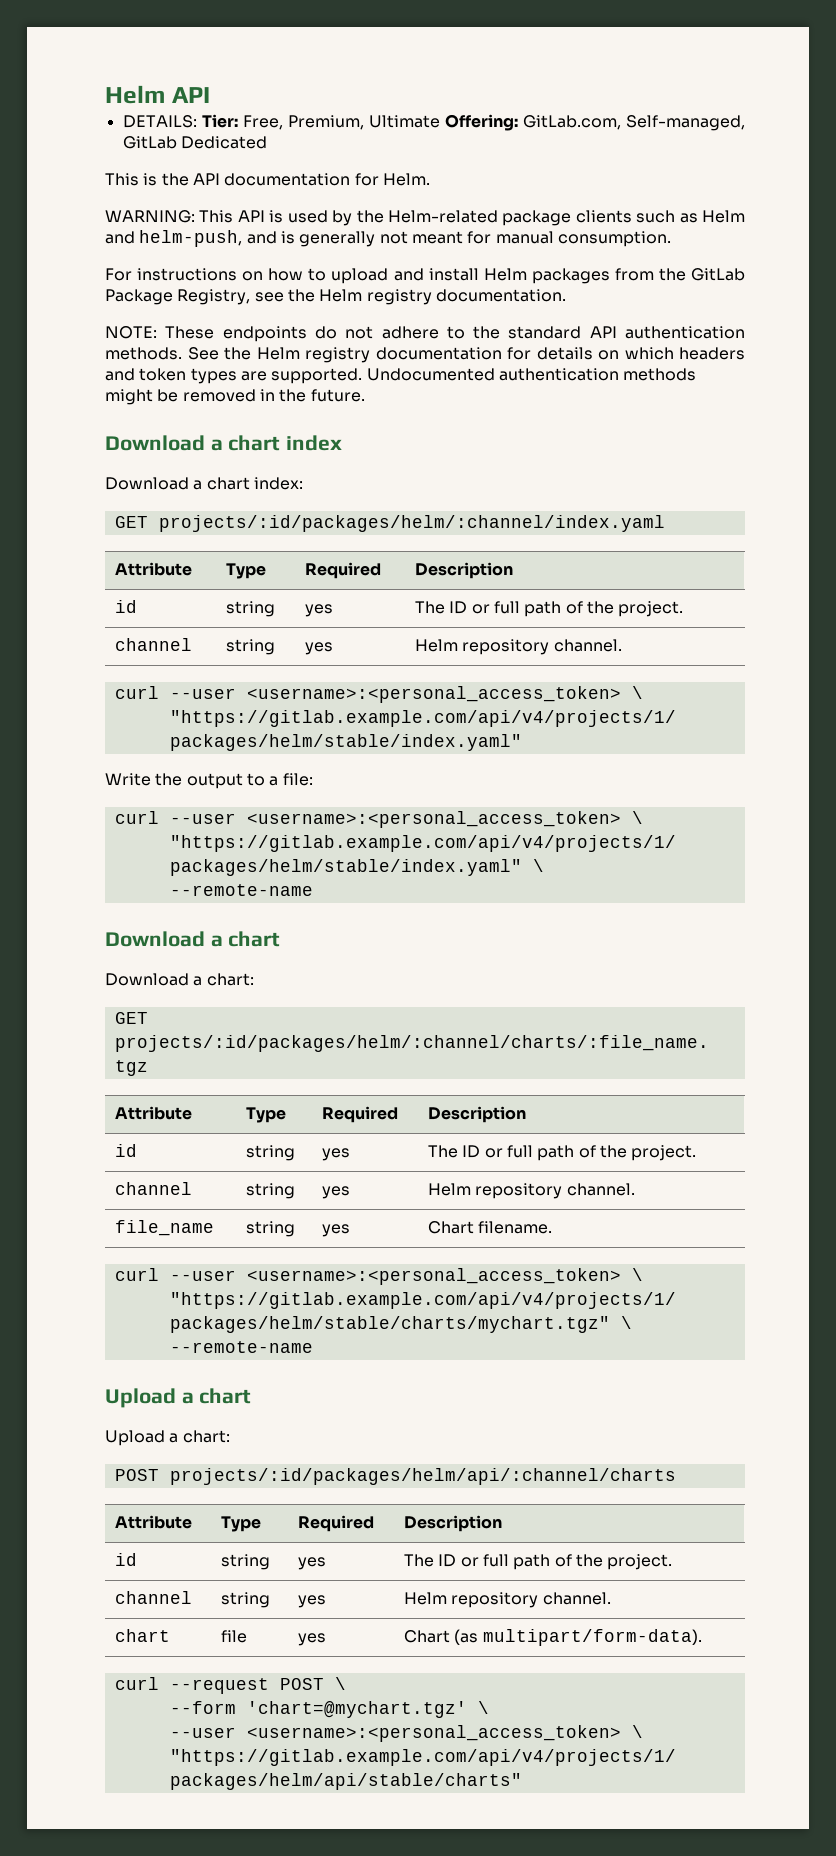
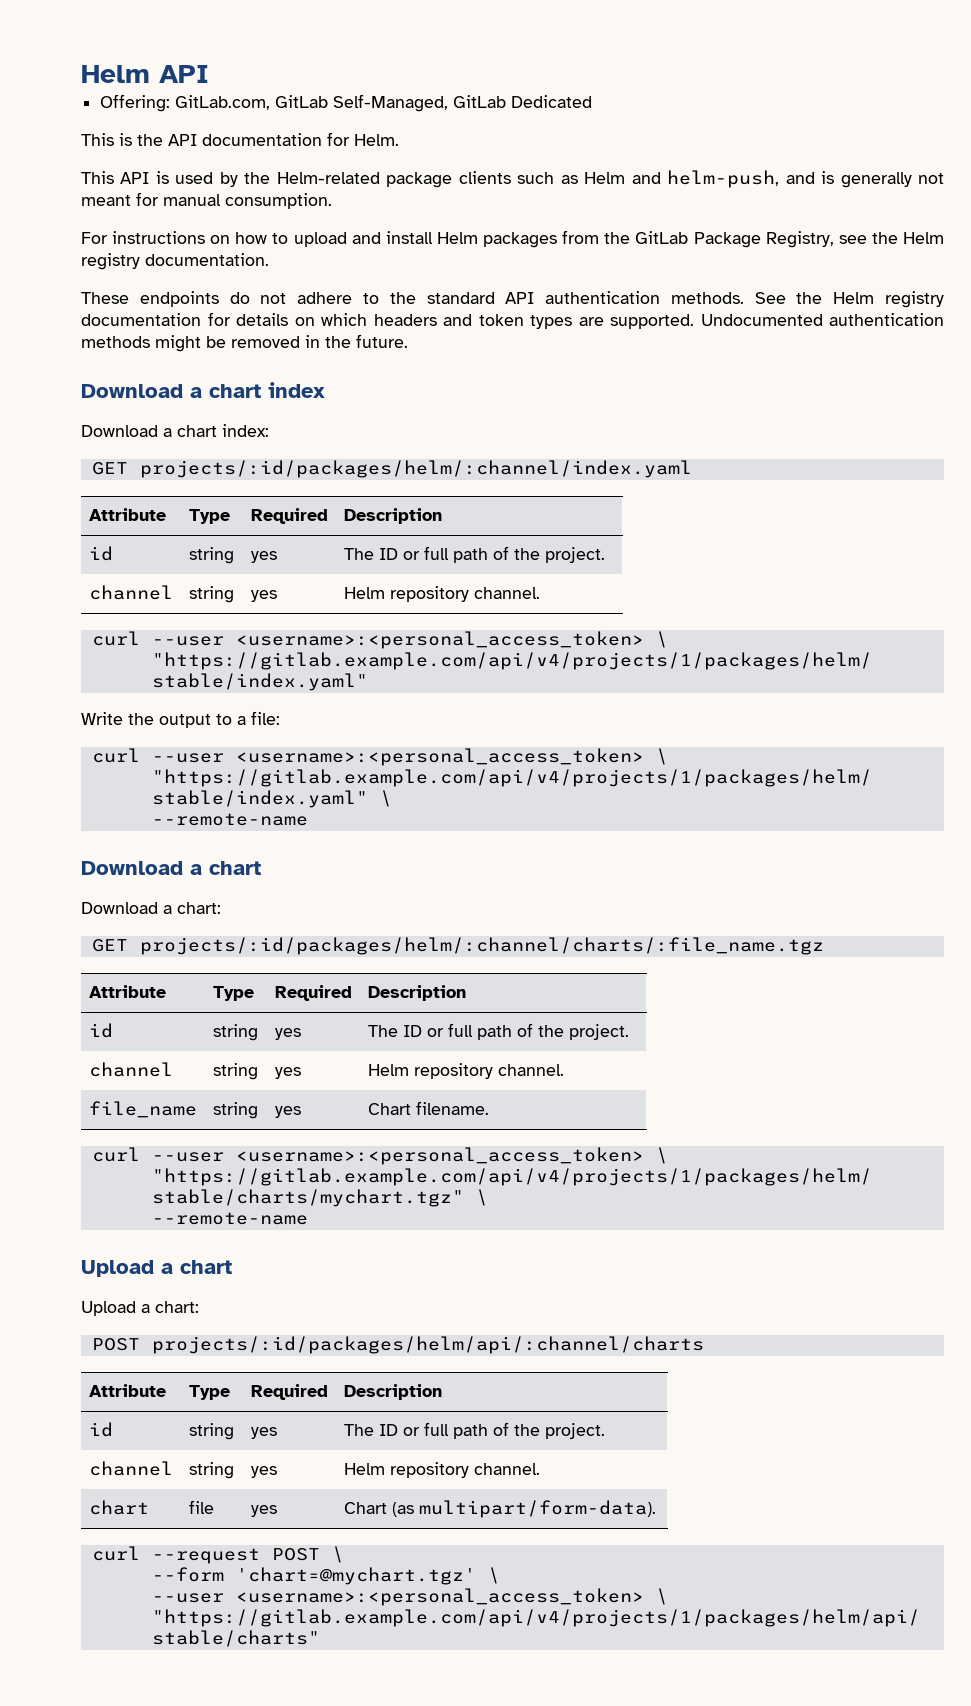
- DETAILS: Tier: Free, Premium, Ultimate Offering: GitLab.com, Self-managed, GitLab Dedicated
+ Offering: GitLab.com, GitLab Self-Managed, GitLab Dedicated
- WARNING: This API is used by the Helm-related package clients such as Helm and helm-push, and is generally not meant for manual consumption.
+ This API is used by the Helm-related package clients such as Helm and helm-push, and is generally not meant for manual consumption.
- NOTE: These endpoints do not adhere to the standard API authentication methods.
+ These endpoints do not adhere to the standard API authentication methods.

